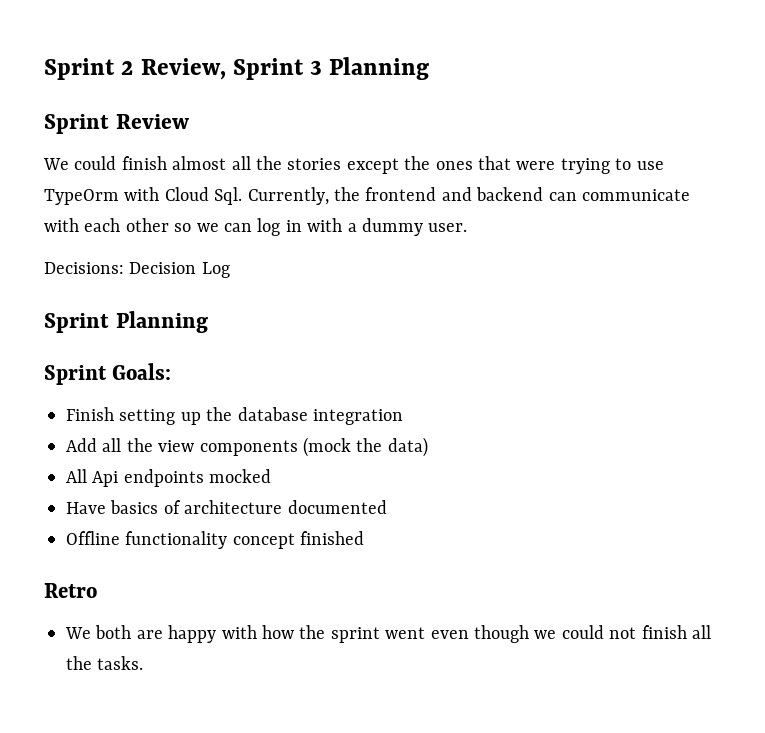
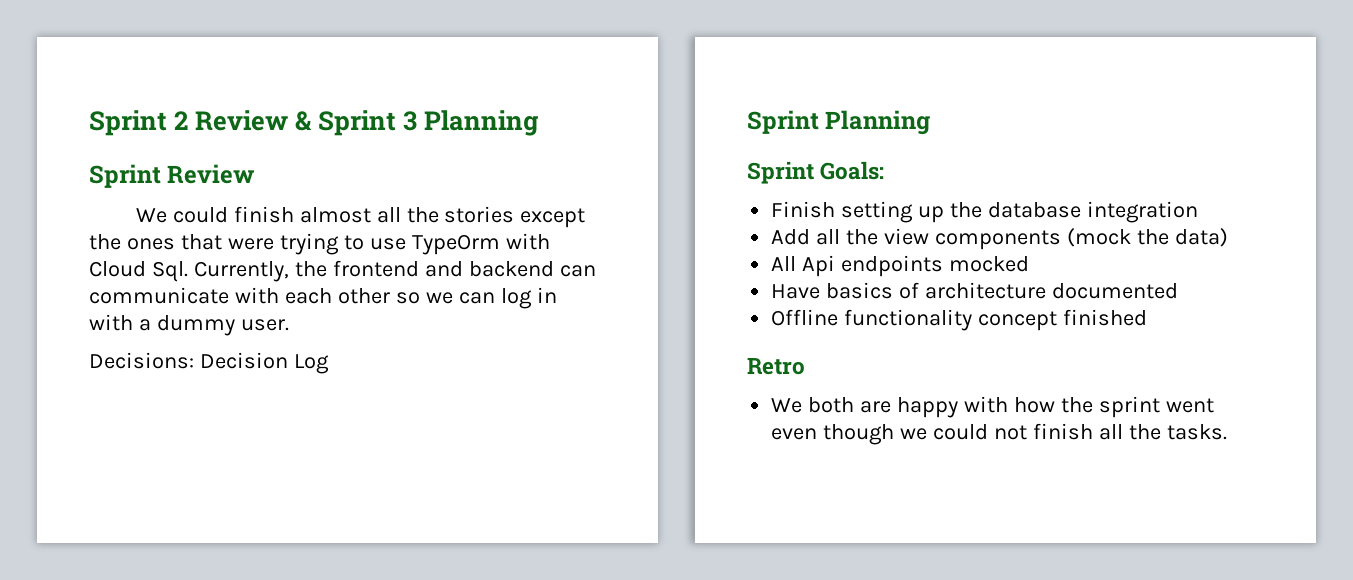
- Sprint 2 Review, Sprint 3 Planning
+ Sprint 2 Review & Sprint 3 Planning

